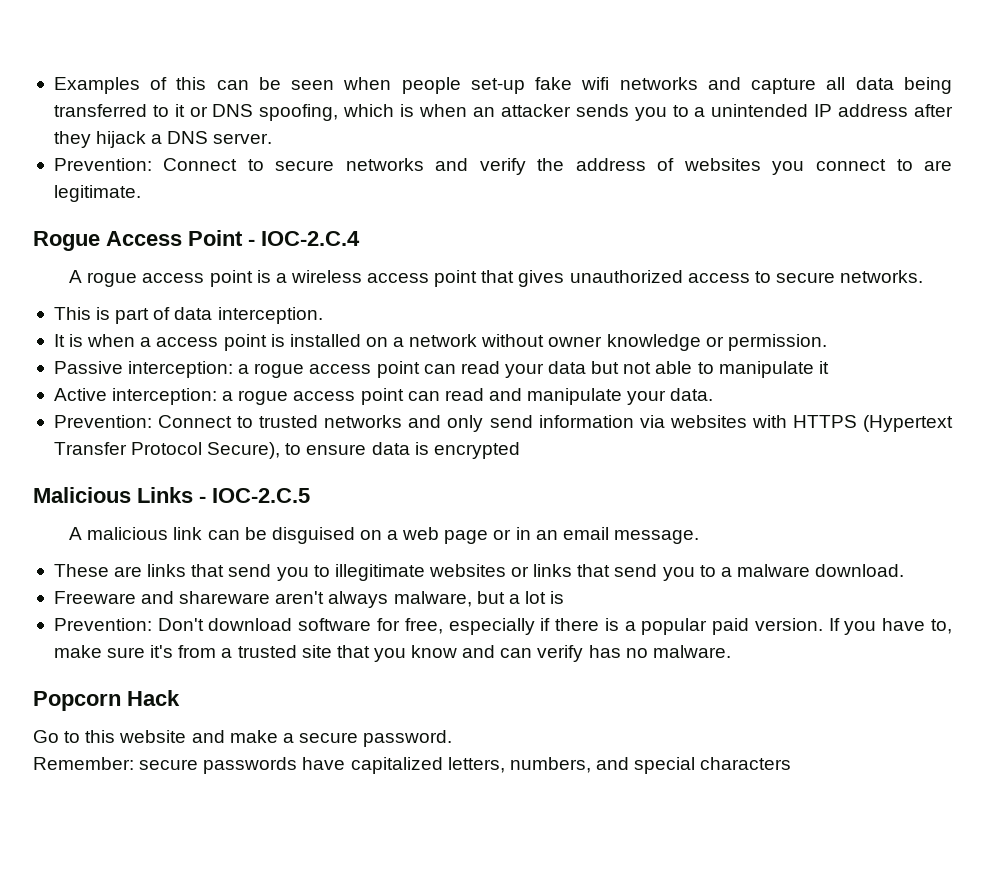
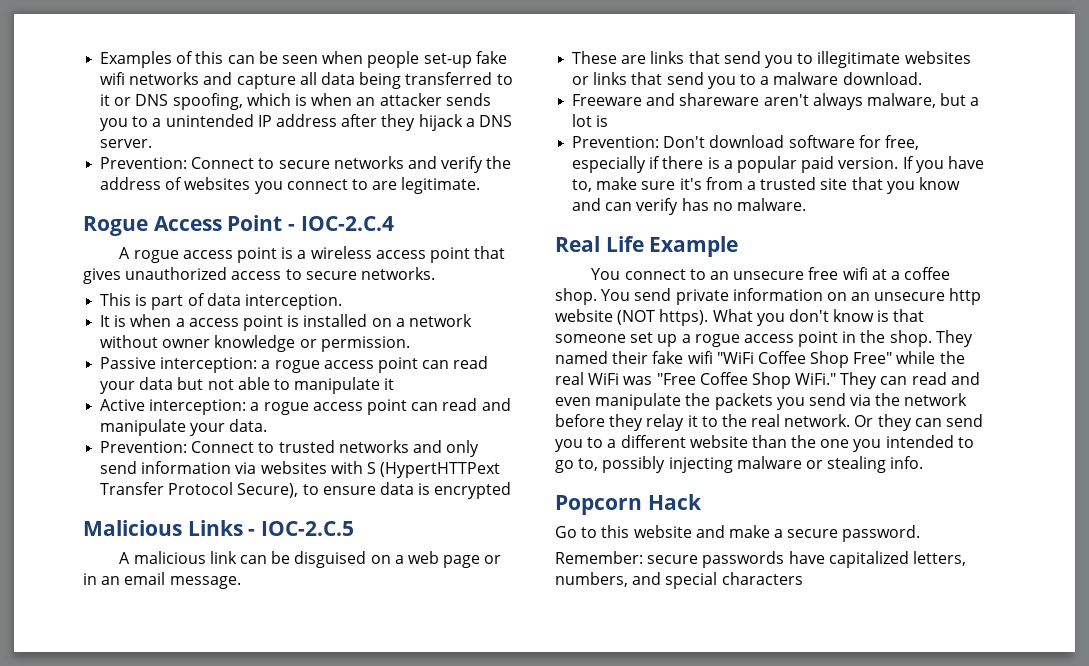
- Prevention: Connect to trusted networks and only send information via websites with HTTPS (Hypertext Transfer Protocol Secure), to ensure data is encrypted
+ Prevention: Connect to trusted networks and only send information via websites with S (HypertHTTPext Transfer Protocol Secure), to ensure data is encrypted
+ Real Life Example
+ You connect to an unsecure free wifi at a coffee shop. You send private information on an unsecure http website (NOT https). What you don't know is that someone set up a rogue access point in the shop. They named their fake wifi "WiFi Coffee Shop Free" while the real WiFi was "Free Coffee Shop WiFi." They can read and even manipulate the packets you send via the network before they relay it to the real network. Or they can send you to a different website than the one you intended to go to, possibly injecting malware or stealing info.

